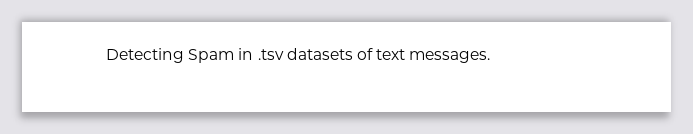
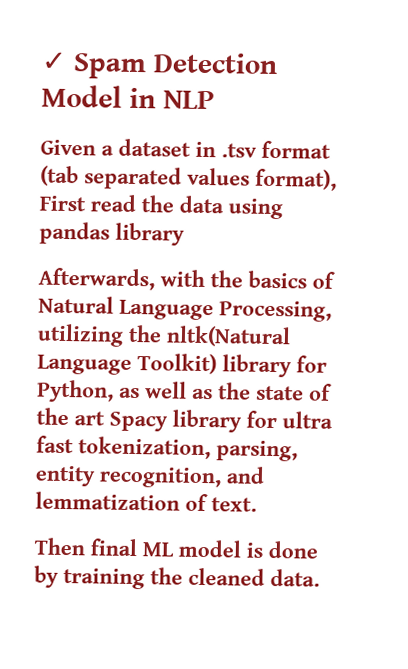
- Detecting Spam in .tsv datasets of text messages.
+ ✓ Spam Detection Model in NLP
+ Given a dataset in .tsv format (tab separated values format), First read the data using pandas library
+ Afterwards, with the basics of Natural Language Processing, utilizing the nltk(Natural Language Toolkit) library for Python, as well as the state of the art Spacy library for ultra fast tokenization, parsing, entity recognition, and lemmatization of text.
+ Then final ML model is done by training the cleaned data.

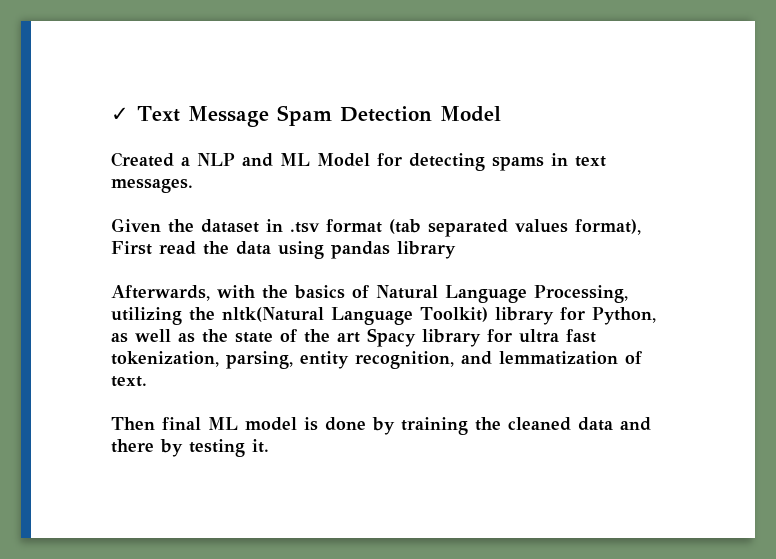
- ✓ Spam Detection Model in NLP
+ ✓ Text Message Spam Detection Model
+ Created a NLP and ML Model for detecting spams in text messages.
- Given a dataset in .tsv format (tab separated values format), First read the data using pandas library
+ Given the dataset in .tsv format (tab separated values format), First read the data using pandas library
- Then final ML model is done by training the cleaned data.
+ Then final ML model is done by training the cleaned data and there by testing it.

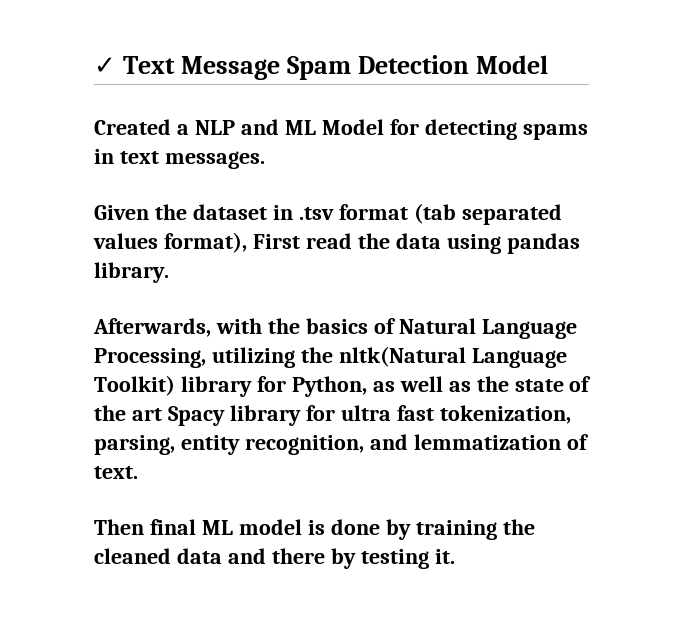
- Given the dataset in .tsv format (tab separated values format), First read the data using pandas library
+ Given the dataset in .tsv format (tab separated values format), First read the data using pandas library.

